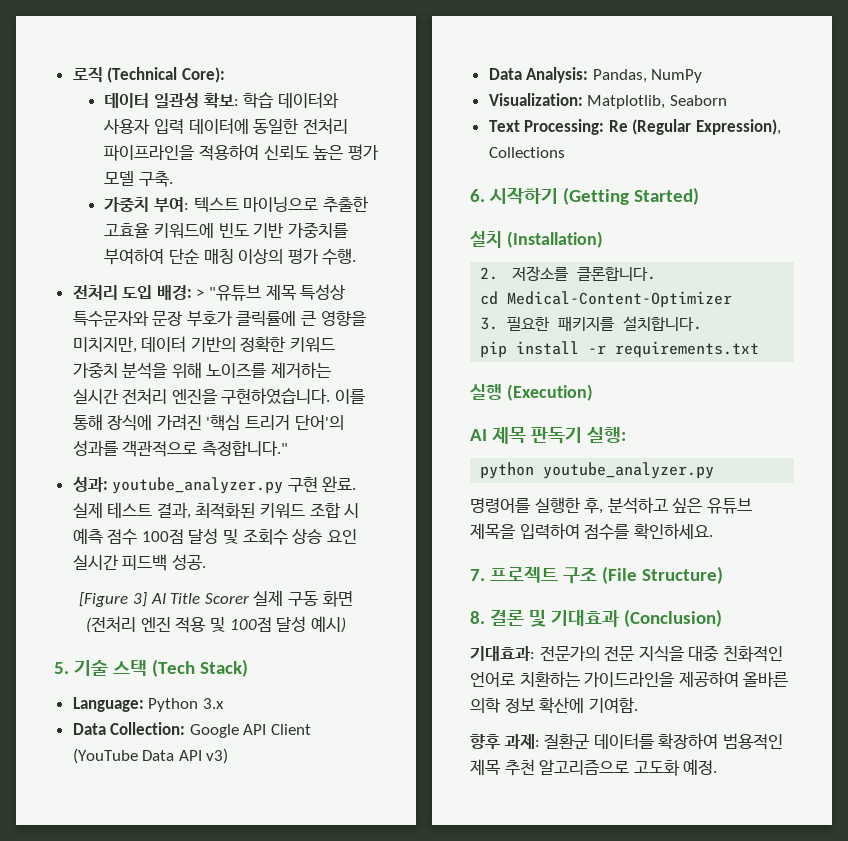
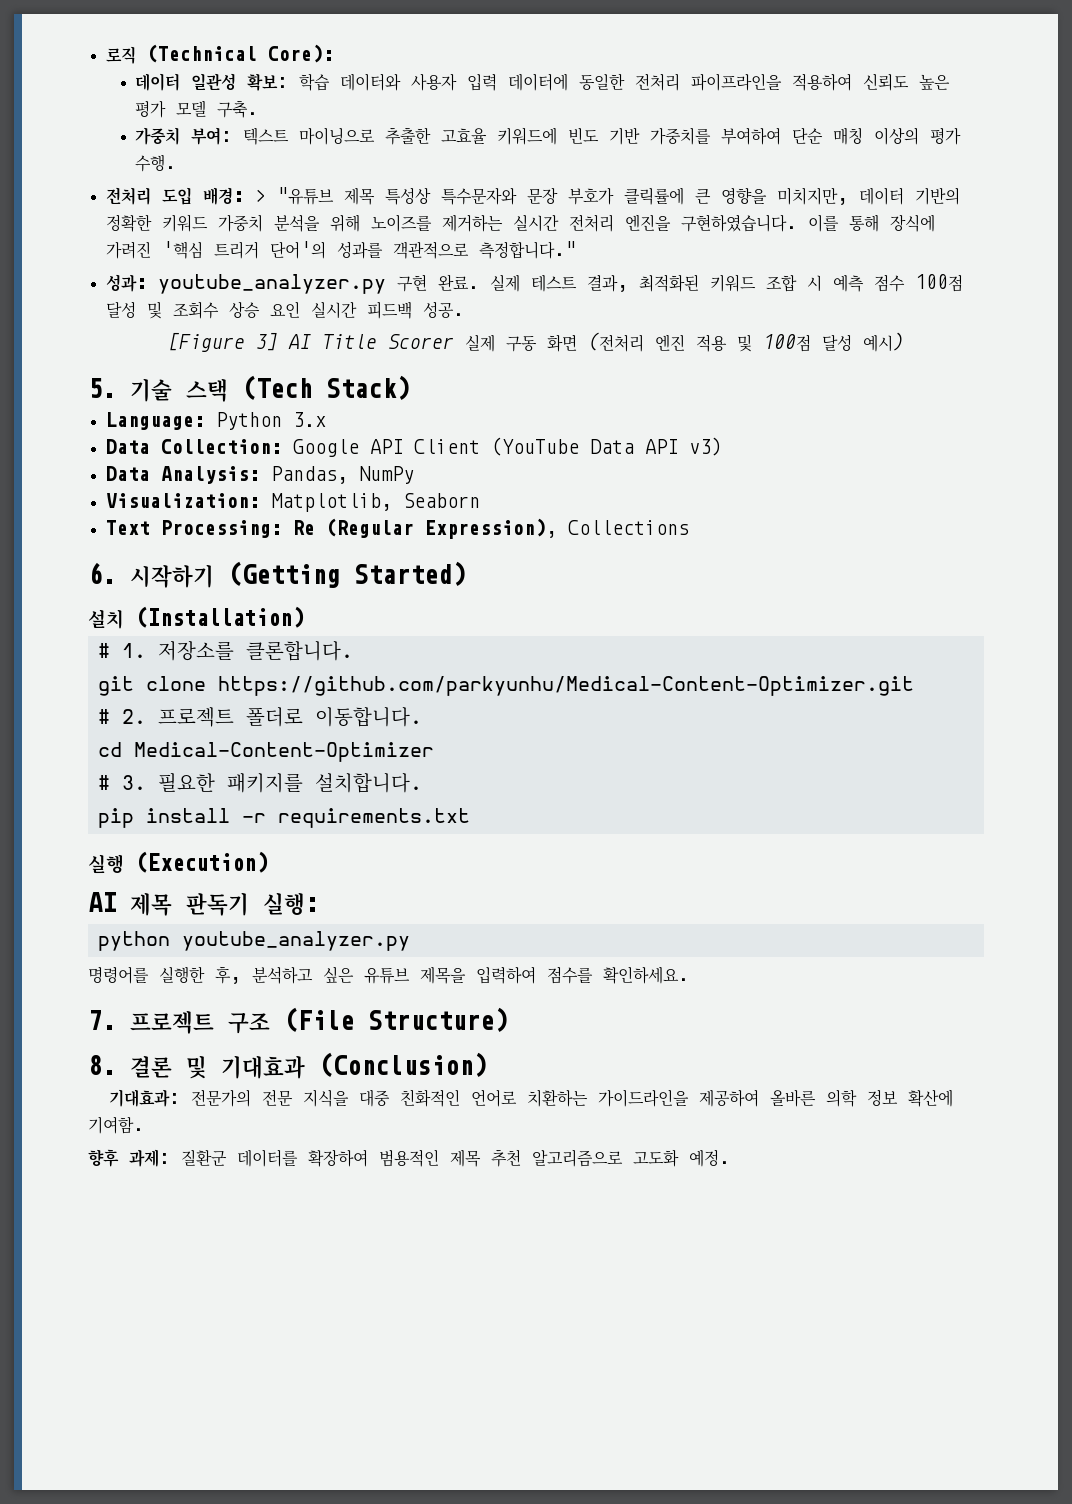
- 2. 저장소를 클론합니다.
+ # 1. 저장소를 클론합니다.
+ git clone https://github.com/parkyunhu/Medical-Content-Optimizer.git
+ # 2. 프로젝트 폴더로 이동합니다.
- 3. 필요한 패키지를 설치합니다.
+ # 3. 필요한 패키지를 설치합니다.

